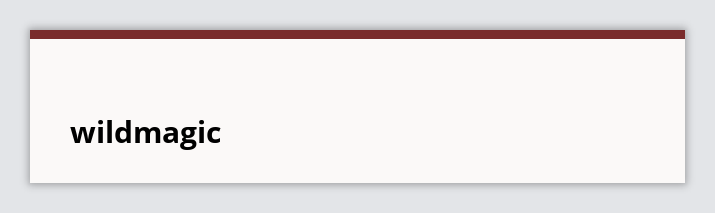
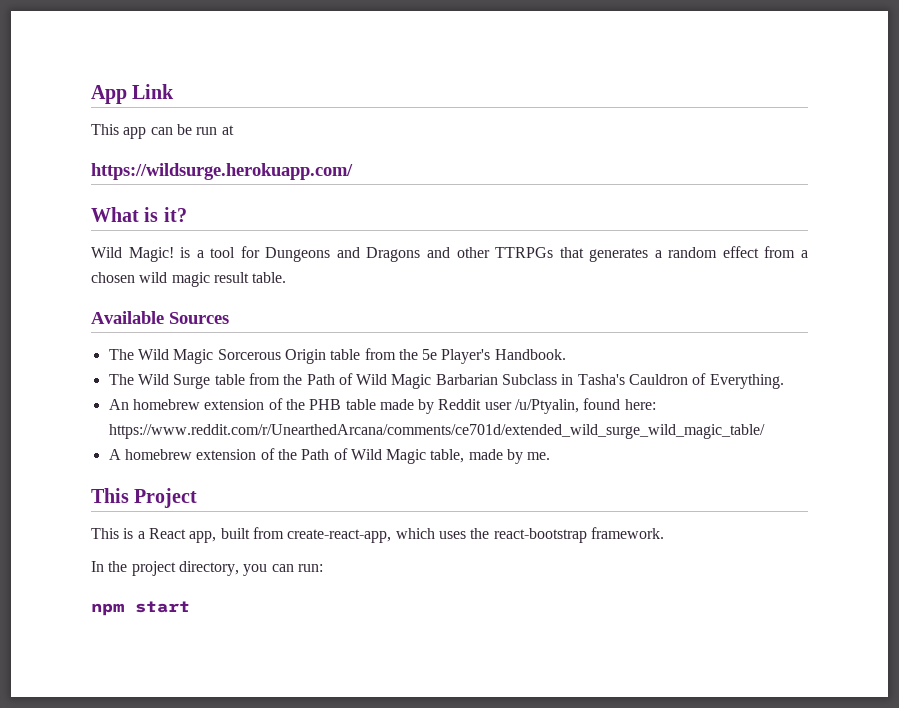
- wildmagic
+ App Link
+ This app can be run at
+ https://wildsurge.herokuapp.com/
+ What is it?
+ Wild Magic! is a tool for Dungeons and Dragons and other TTRPGs that generates a random effect from a chosen wild magic result table.
+ Available Sources
+ The Wild Magic Sorcerous Origin table from the 5e Player's Handbook.
+ The Wild Surge table from the Path of Wild Magic Barbarian Subclass in Tasha's Cauldron of Everything.
+ An homebrew extension of the PHB table made by Reddit user /u/Ptyalin, found here: https://www.reddit.com/r/UnearthedArcana/comments/ce701d/extended_wild_surge_wild_magic_table/
+ A homebrew extension of the Path of Wild Magic table, made by me.
+ This Project
+ This is a React app, built from create-react-app, which uses the react-bootstrap framework.
+ In the project directory, you can run:
+ npm start

